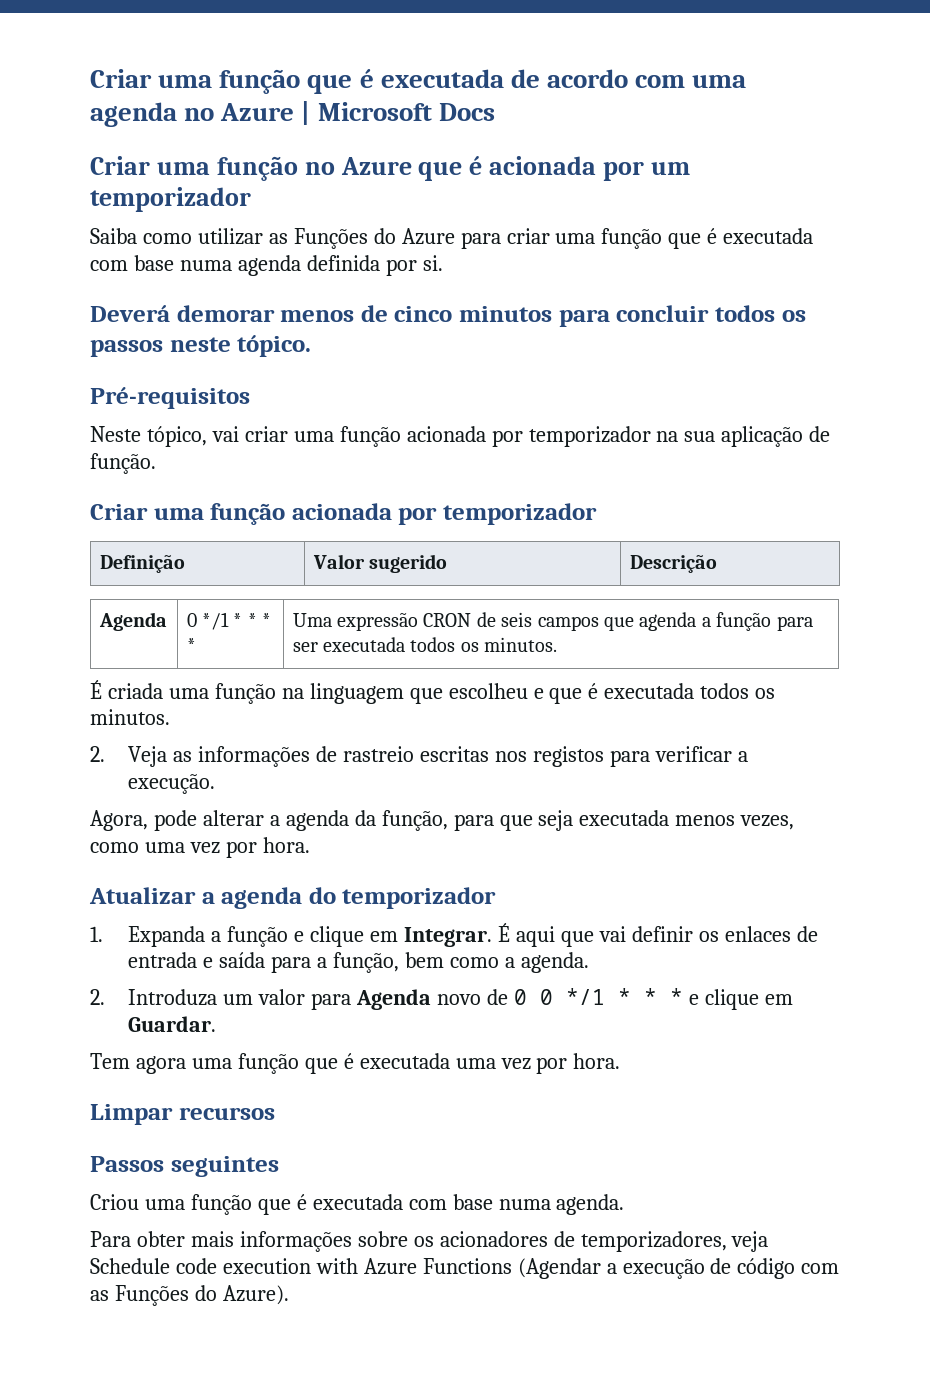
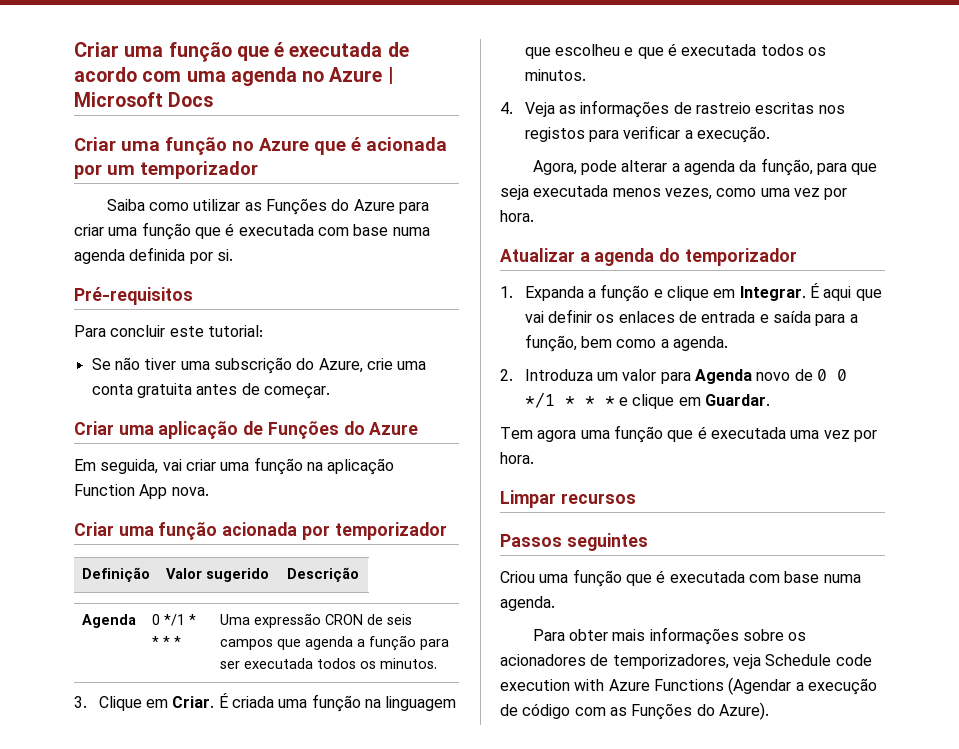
- Deverá demorar menos de cinco minutos para concluir todos os passos neste tópico.
  Pré-requisitos
- Neste tópico, vai criar uma função acionada por temporizador na sua aplicação de função.
+ Para concluir este tutorial:
+ Se não tiver uma subscrição do Azure, crie uma conta gratuita antes de começar.
+ Criar uma aplicação de Funções do Azure
+ Em seguida, vai criar uma função na aplicação Function App nova.
+ 3. Clique em Criar.
- 2. Veja as informações de rastreio escritas nos registos para verificar a execução.
+ 4. Veja as informações de rastreio escritas nos registos para verificar a execução.

